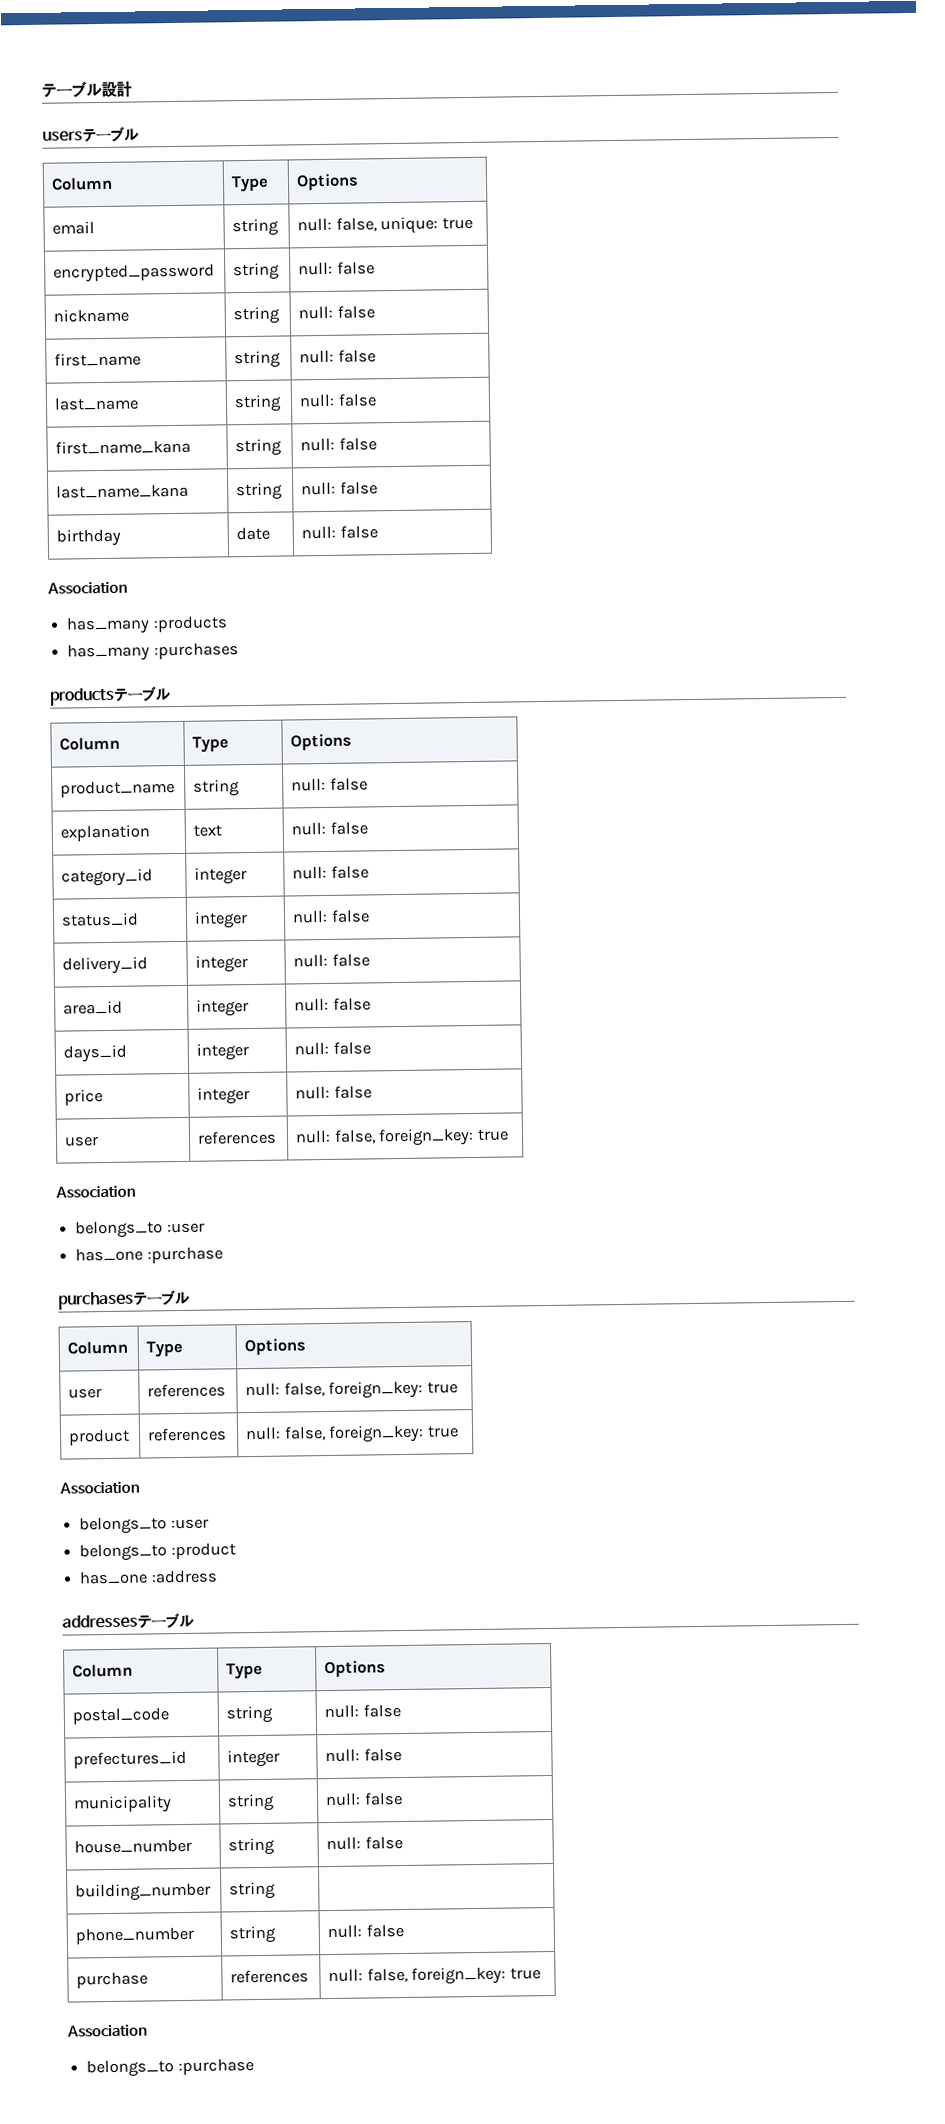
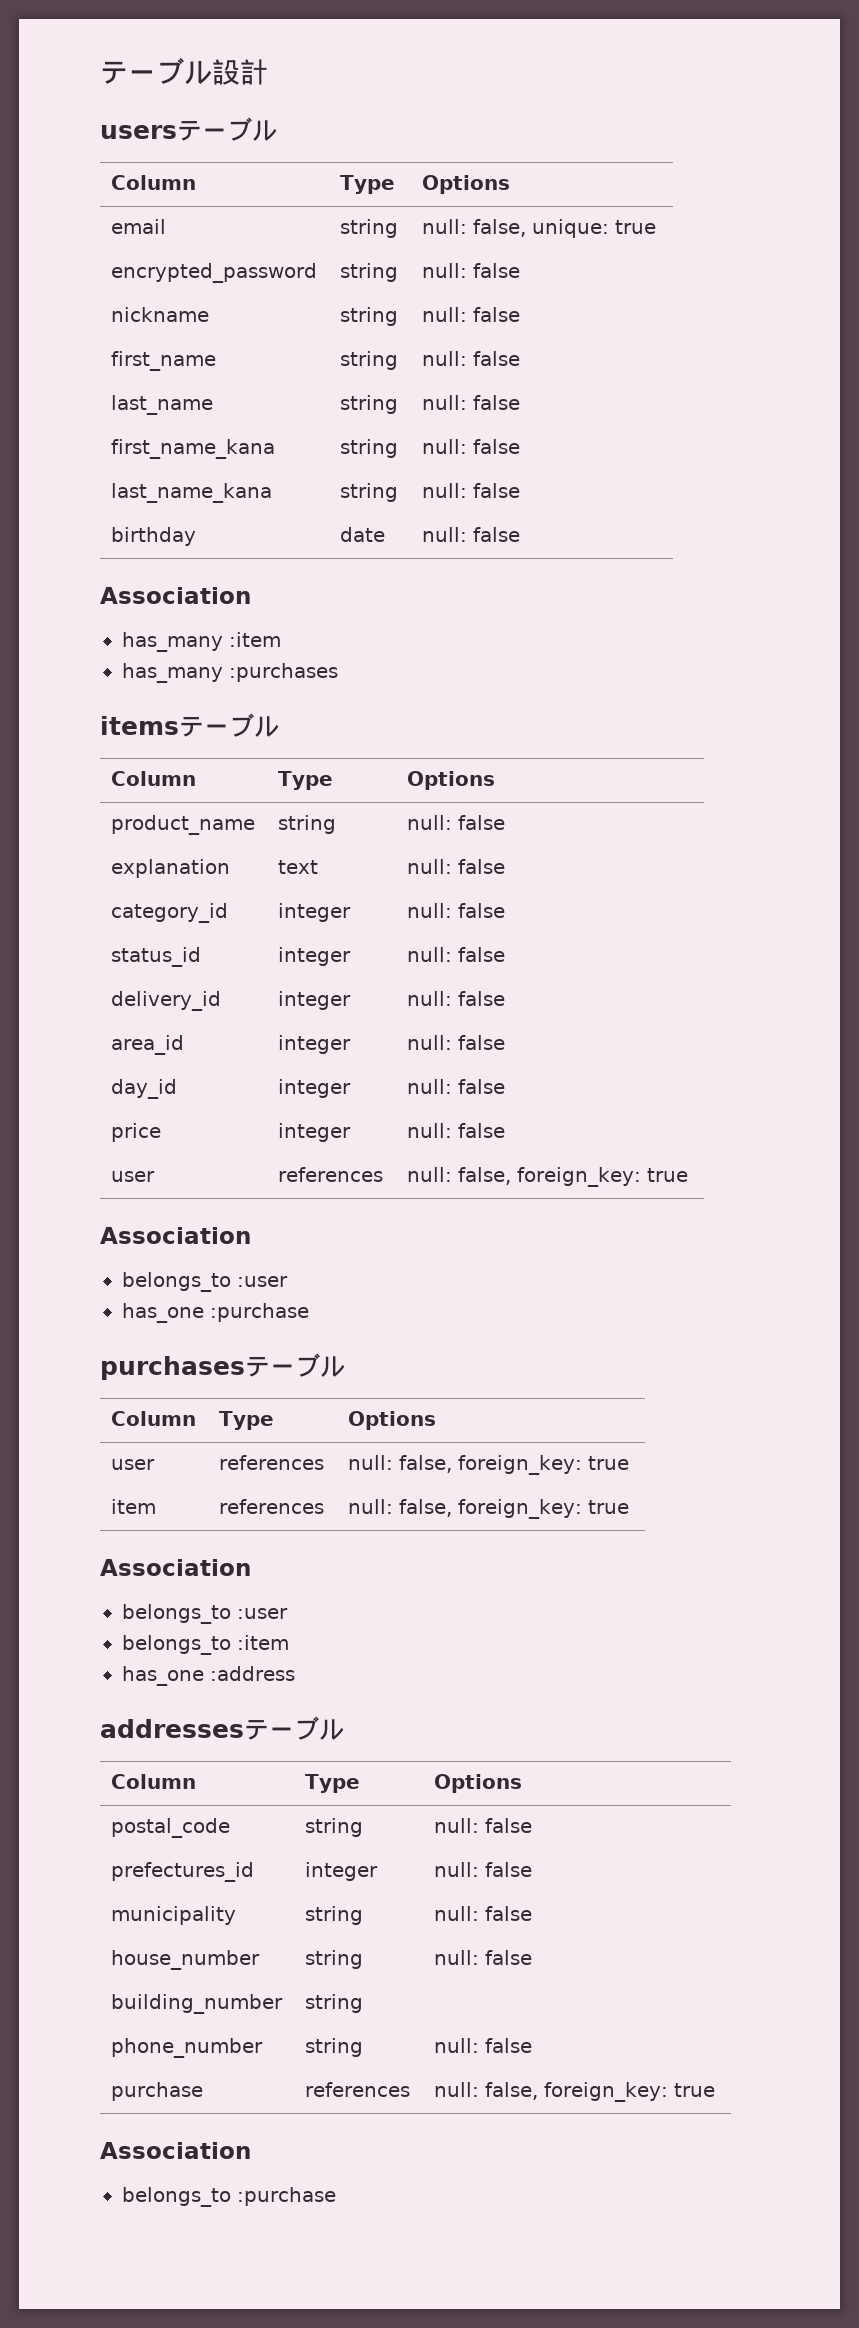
- has_many :products
+ has_many :item
- productsテーブル
+ itemsテーブル
- days_id | integer | null: false
+ day_id | integer | null: false
- product | references | null: false, foreign_key: true
+ item | references | null: false, foreign_key: true
- belongs_to :product
+ belongs_to :item

